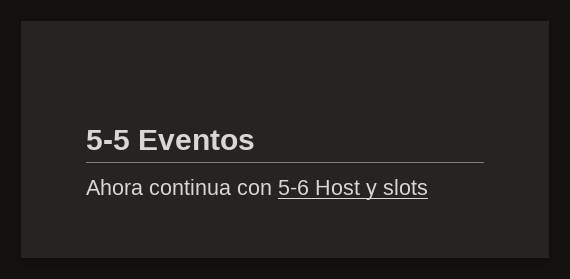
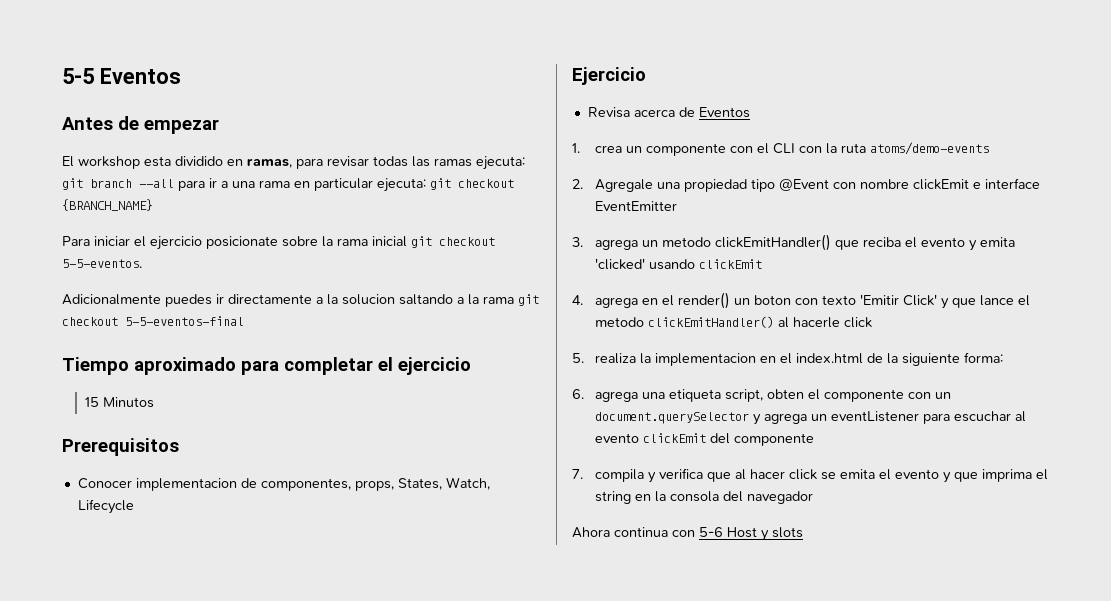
+ Antes de empezar
+ El workshop esta dividido en ramas, para revisar todas las ramas ejecuta: git branch --all para ir a una rama en particular ejecuta: git checkout {BRANCH_NAME}
+ Para iniciar el ejercicio posicionate sobre la rama inicial git checkout 5-5-eventos.
+ Adicionalmente puedes ir directamente a la solucion saltando a la rama git checkout 5-5-eventos-final
+ Tiempo aproximado para completar el ejercicio
+ 15 Minutos
+ Prerequisitos
+ Conocer implementacion de componentes, props, States, Watch, Lifecycle
+ Ejercicio
+ Revisa acerca de Eventos
+ 1. crea un componente con el CLI con la ruta atoms/demo-events
+ 2. Agregale una propiedad tipo @Event con nombre clickEmit e interface EventEmitter
+ 3. agrega un metodo clickEmitHandler() que reciba el evento y emita 'clicked' usando clickEmit
+ 4. agrega en el render() un boton con texto 'Emitir Click' y que lance el metodo clickEmitHandler() al hacerle click
+ 5. realiza la implementacion en el index.html de la siguiente forma:
+ 6. agrega una etiqueta script, obten el componente con un document.querySelector y agrega un eventListener para escuchar al evento clickEmit del componente
+ 7. compila y verifica que al hacer click se emita el evento y que imprima el string en la consola del navegador

